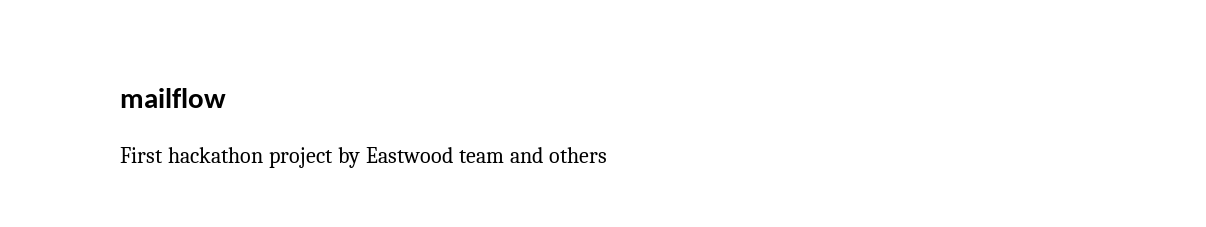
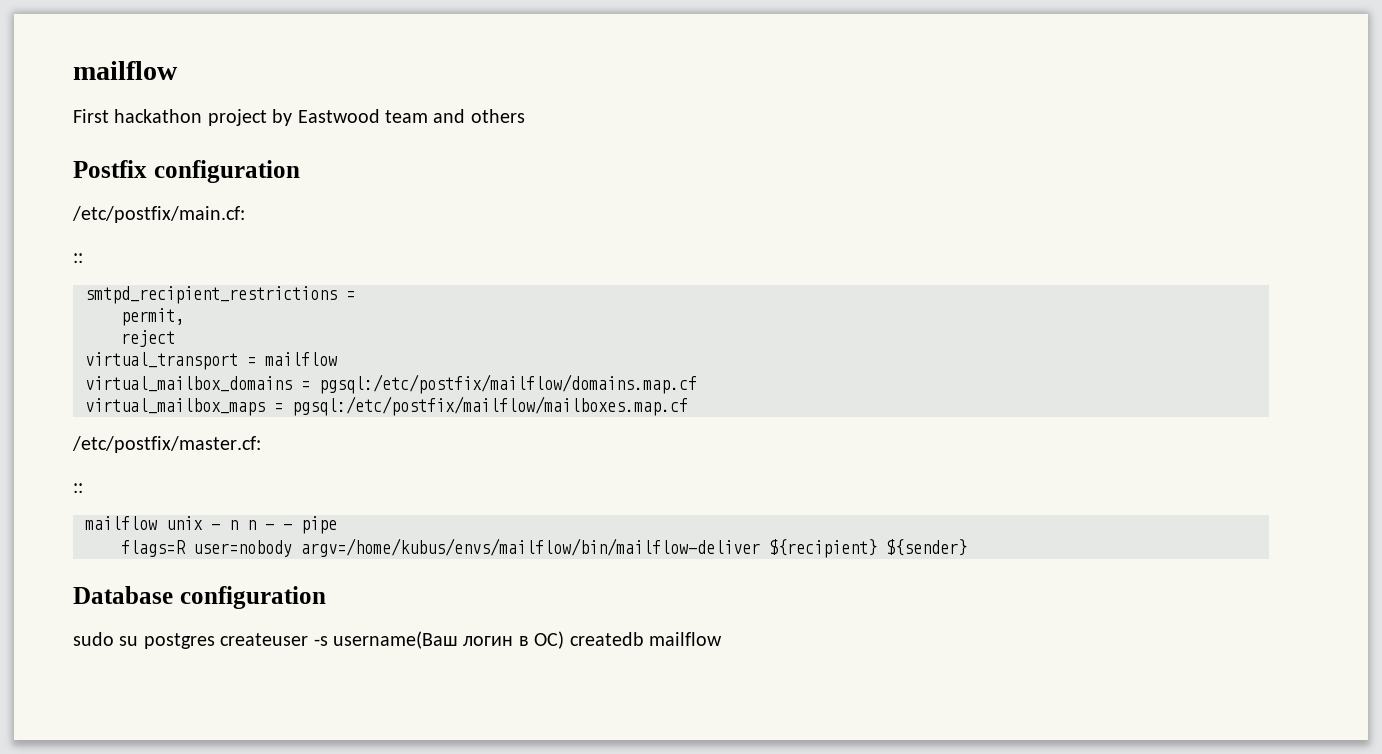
+ Postfix configuration
+ /etc/postfix/main.cf:
+ ::
+ smtpd_recipient_restrictions =
+ permit,
+ reject
+ virtual_transport = mailflow
+ virtual_mailbox_domains = pgsql:/etc/postfix/mailflow/domains.map.cf
+ virtual_mailbox_maps = pgsql:/etc/postfix/mailflow/mailboxes.map.cf
+ /etc/postfix/master.cf:
+ ::
+ mailflow unix - n n - - pipe
+ flags=R user=nobody argv=/home/kubus/envs/mailflow/bin/mailflow-deliver ${recipient} ${sender}
+ Database configuration
+ sudo su postgres createuser -s username(Ваш логин в ОС) createdb mailflow

